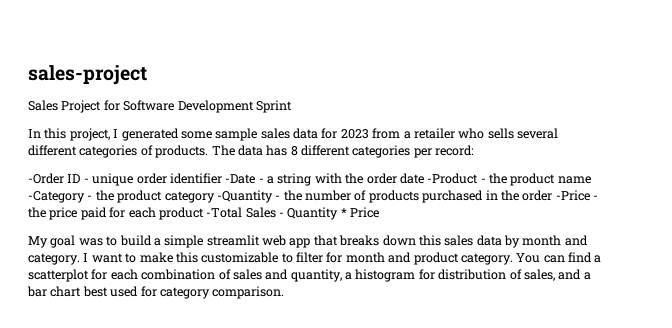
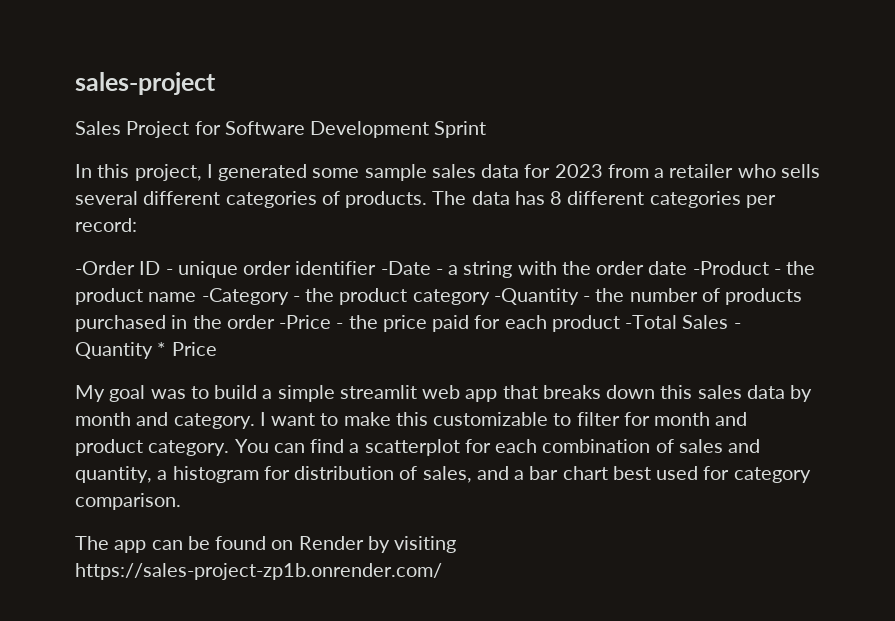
+ The app can be found on Render by visiting https://sales-project-zp1b.onrender.com/

